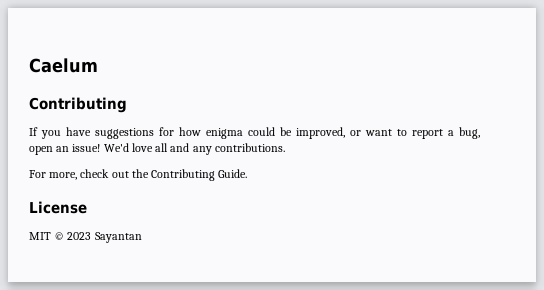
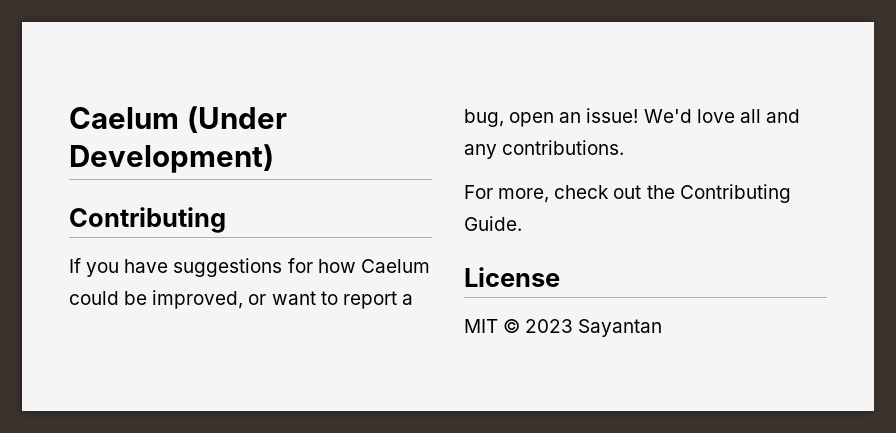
- Caelum
+ Caelum (Under Development)
- If you have suggestions for how enigma could be improved, or want to report a bug, open an issue!
+ If you have suggestions for how Caelum could be improved, or want to report a bug, open an issue!

